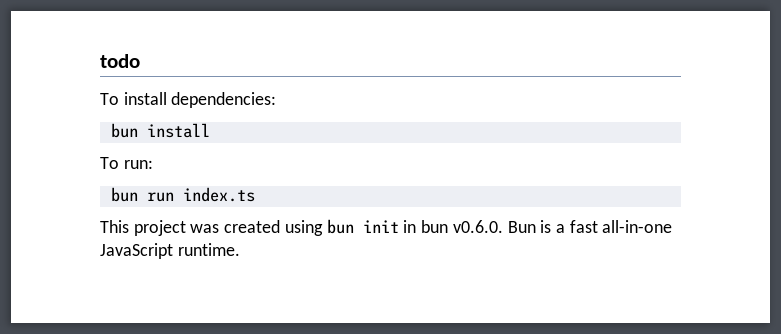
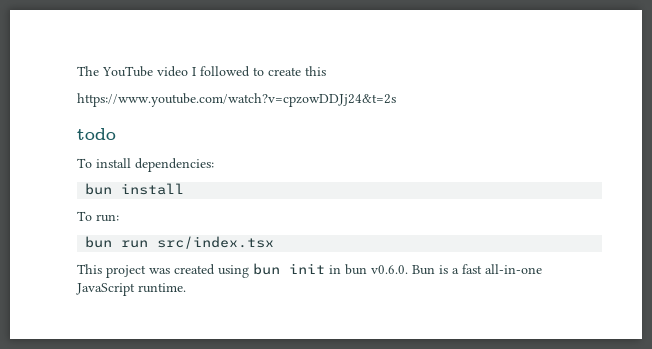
+ The YouTube video I followed to create this
+ https://www.youtube.com/watch?v=cpzowDDJj24&t=2s
- bun run index.ts
+ bun run src/index.tsx

